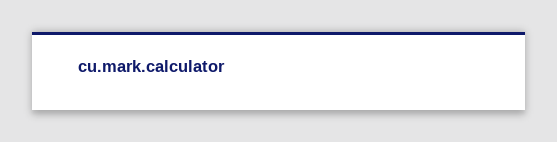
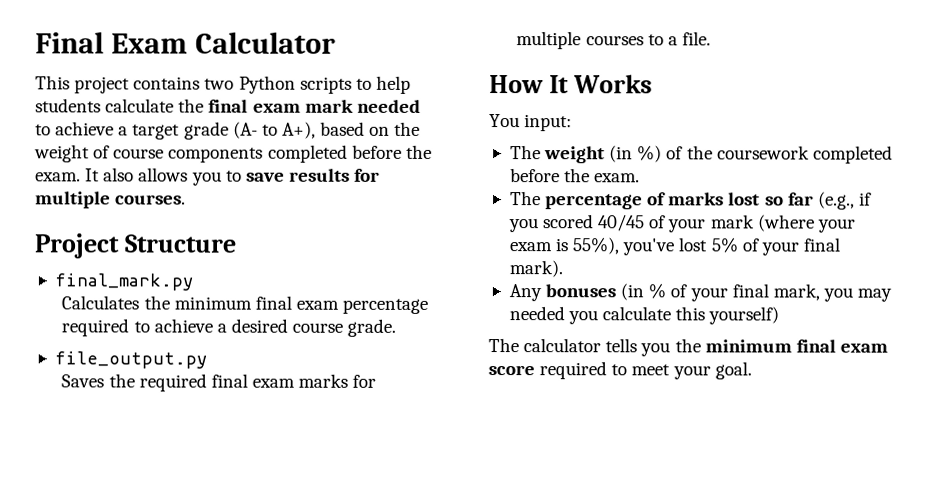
- cu.mark.calculator
+ Final Exam Calculator
+ This project contains two Python scripts to help students calculate the final exam mark needed to achieve a target grade (A- to A+), based on the weight of course components completed before the exam. It also allows you to save results for multiple courses.
+ Project Structure
+ final_mark.py
+ Calculates the minimum final exam percentage required to achieve a desired course grade.
+ file_output.py
+ Saves the required final exam marks for multiple courses to a file.
+ How It Works
+ You input:
+ The weight (in %) of the coursework completed before the exam.
+ The percentage of marks lost so far (e.g., if you scored 40/45 of your mark (where your exam is 55%), you've lost 5% of your final mark).
+ Any bonuses (in % of your final mark, you may needed you calculate this yourself)
+ The calculator tells you the minimum final exam score required to meet your goal.

